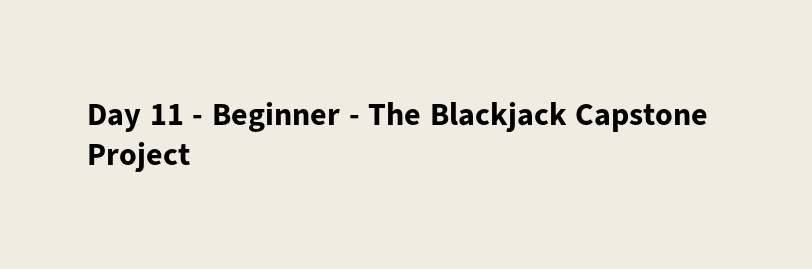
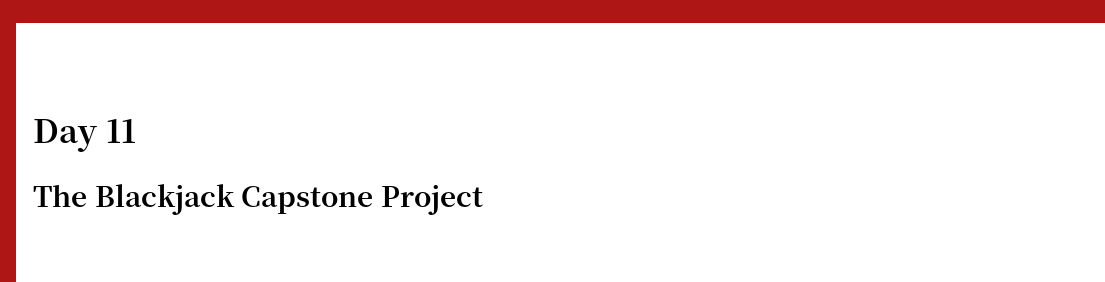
- Day 11 - Beginner - The Blackjack Capstone Project
+ Day 11
+ The Blackjack Capstone Project

